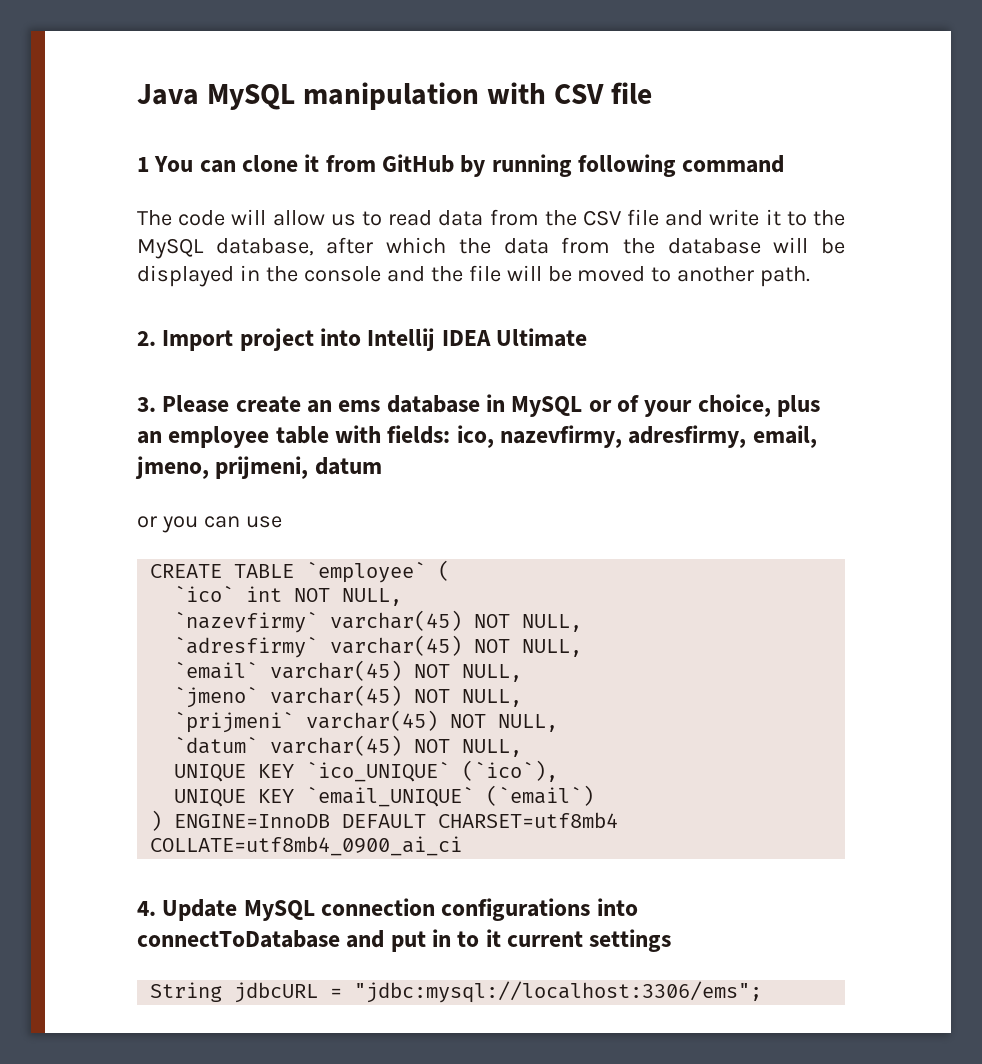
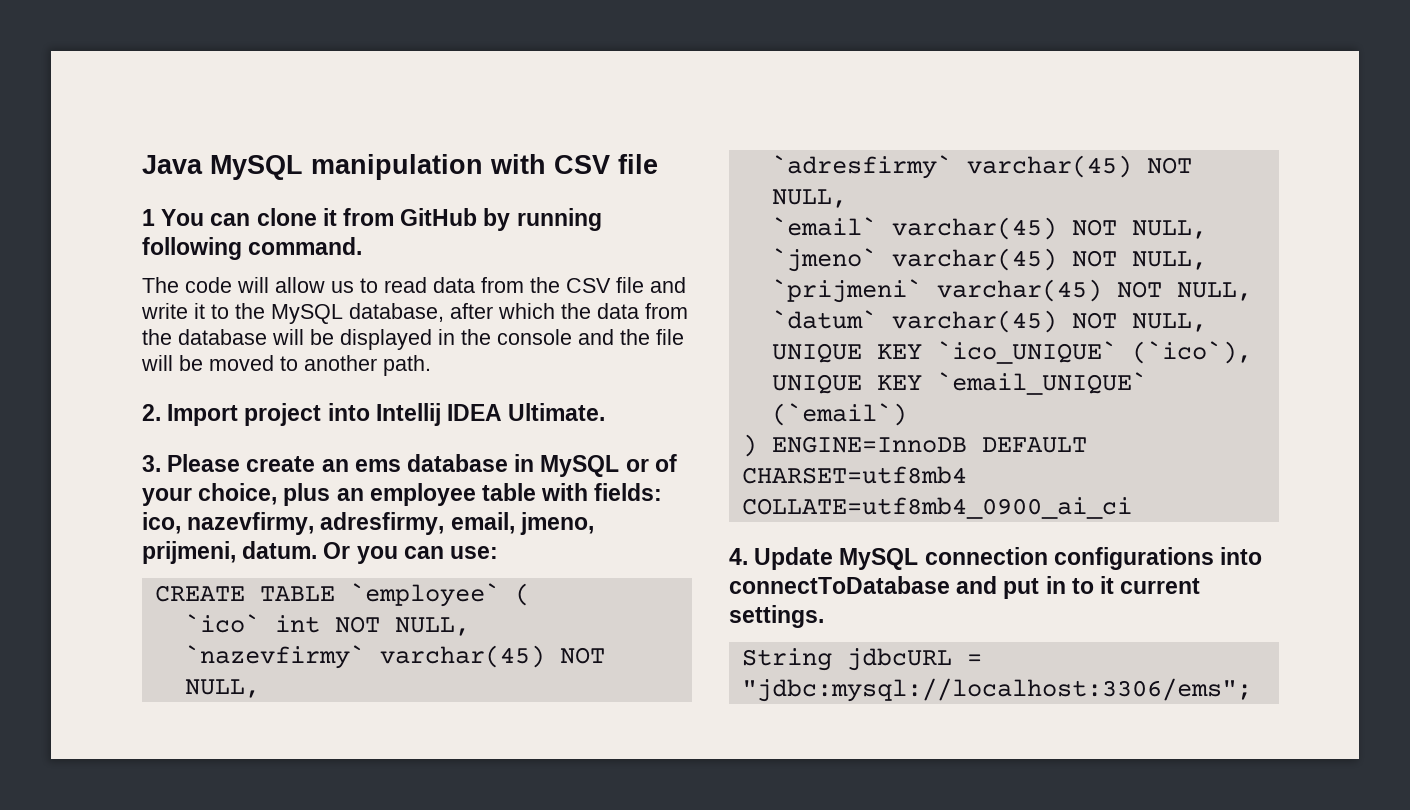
- 1 You can clone it from GitHub by running following command
+ 1 You can clone it from GitHub by running following command.
- 2. Import project into Intellij IDEA Ultimate
+ 2. Import project into Intellij IDEA Ultimate.
- 3. Please create an ems database in MySQL or of your choice, plus an employee table with fields: ico, nazevfirmy, adresfirmy, email, jmeno, prijmeni, datum
- or you can use
+ 3. Please create an ems database in MySQL or of your choice, plus an employee table with fields: ico, nazevfirmy, adresfirmy, email, jmeno, prijmeni, datum. Or you can use:
- 4. Update MySQL connection configurations into connectToDatabase and put in to it current settings
+ 4. Update MySQL connection configurations into connectToDatabase and put in to it current settings.

